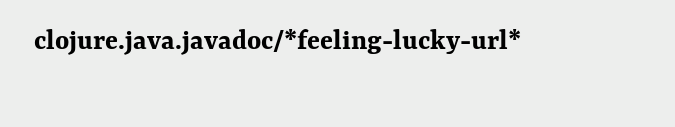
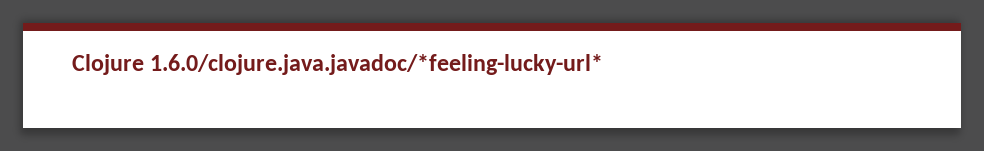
- clojure.java.javadoc/*feeling-lucky-url*
+ Clojure 1.6.0/clojure.java.javadoc/*feeling-lucky-url*

